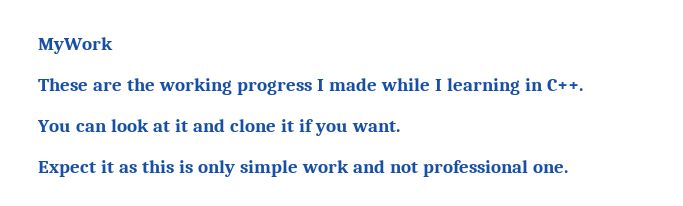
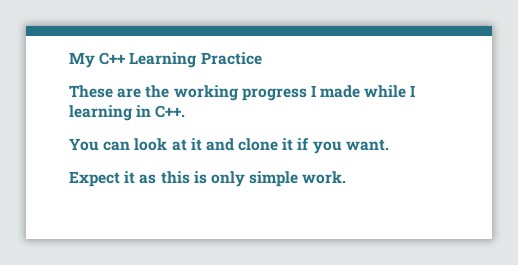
- MyWork
+ My C++ Learning Practice
- Expect it as this is only simple work and not professional one.
+ Expect it as this is only simple work.

